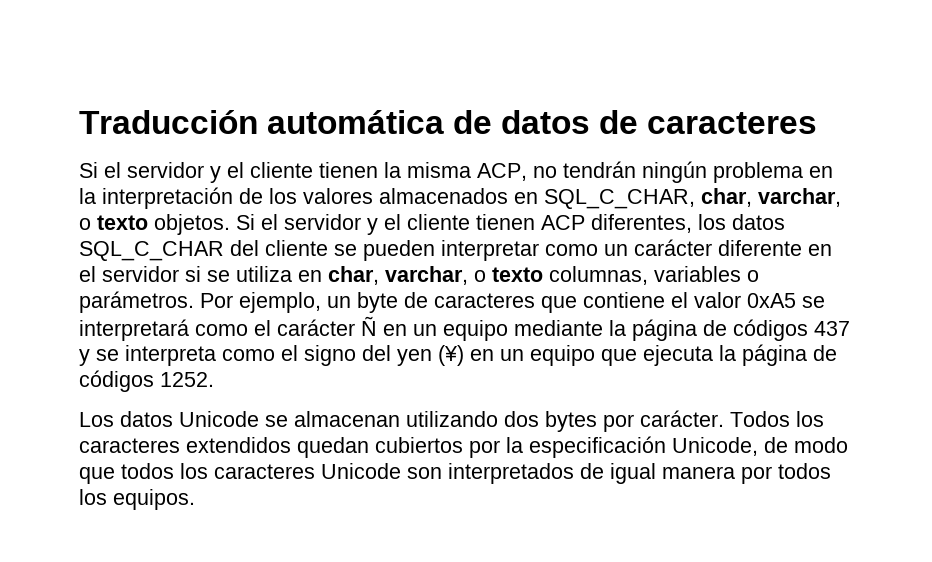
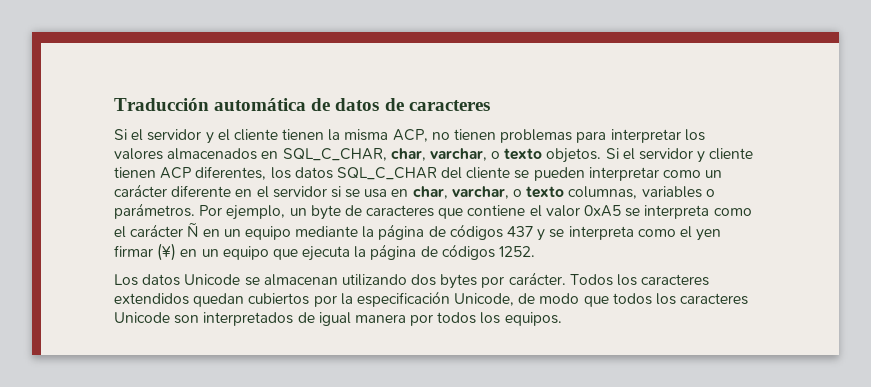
- Si el servidor y el cliente tienen la misma ACP, no tendrán ningún problema en la interpretación de los valores almacenados en SQL_C_CHAR, char, varchar, o texto objetos.
+ Si el servidor y el cliente tienen la misma ACP, no tienen problemas para interpretar los valores almacenados en SQL_C_CHAR, char, varchar, o texto objetos.
- Si el servidor y el cliente tienen ACP diferentes, los datos SQL_C_CHAR del cliente se pueden interpretar como un carácter diferente en el servidor si se utiliza en char, varchar, o texto columnas, variables o parámetros.
+ Si el servidor y cliente tienen ACP diferentes, los datos SQL_C_CHAR del cliente se pueden interpretar como un carácter diferente en el servidor si se usa en char, varchar, o texto columnas, variables o parámetros.
- Por ejemplo, un byte de caracteres que contiene el valor 0xA5 se interpretará como el carácter Ñ en un equipo mediante la página de códigos 437 y se interpreta como el signo del yen (¥) en un equipo que ejecuta la página de códigos 1252.
+ Por ejemplo, un byte de caracteres que contiene el valor 0xA5 se interpreta como el carácter Ñ en un equipo mediante la página de códigos 437 y se interpreta como el yen firmar (¥) en un equipo que ejecuta la página de códigos 1252.

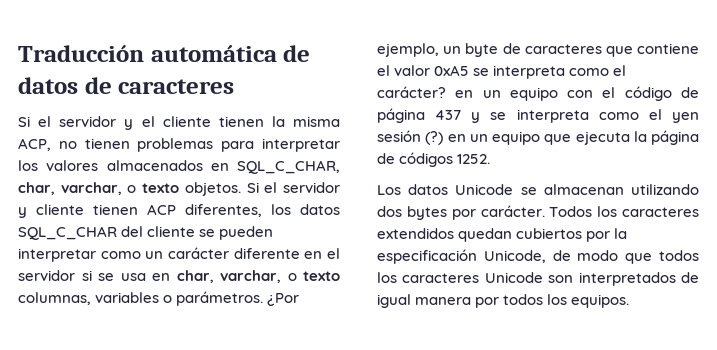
- Por ejemplo, un byte de caracteres que contiene el valor 0xA5 se interpreta como el carácter Ñ en un equipo mediante la página de códigos 437 y se interpreta como el yen firmar (¥) en un equipo que ejecuta la página de códigos 1252.
+ ¿Por ejemplo, un byte de caracteres que contiene el valor 0xA5 se interpreta como el carácter? en un equipo con el código de página 437 y se interpreta como el yen sesión (?) en un equipo que ejecuta la página de códigos 1252.

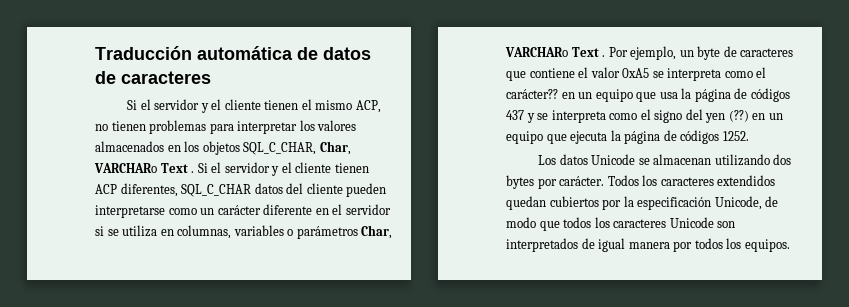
- Si el servidor y el cliente tienen la misma ACP, no tienen problemas para interpretar los valores almacenados en SQL_C_CHAR, char, varchar, o texto objetos. Si el servidor y cliente tienen ACP diferentes, los datos SQL_C_CHAR del cliente se pueden interpretar como un carácter diferente en el servidor si se usa en char, varchar, o texto columnas, variables o parámetros. ¿Por ejemplo, un byte de caracteres que contiene el valor 0xA5 se interpreta como el carácter? en un equipo con el código de página 437 y se interpreta como el yen sesión (?) en un equipo que ejecuta la página de códigos 1252.
+ Si el servidor y el cliente tienen el mismo ACP, no tienen problemas para interpretar los valores almacenados en los objetos SQL_C_CHAR, Char, VARCHARo Text . Si el servidor y el cliente tienen ACP diferentes, SQL_C_CHAR datos del cliente pueden interpretarse como un carácter diferente en el servidor si se utiliza en columnas, variables o parámetros Char, VARCHARo Text . Por ejemplo, un byte de caracteres que contiene el valor 0xA5 se interpreta como el carácter?? en un equipo que usa la página de códigos 437 y se interpreta como el signo del yen (??) en un equipo que ejecuta la página de códigos 1252.

